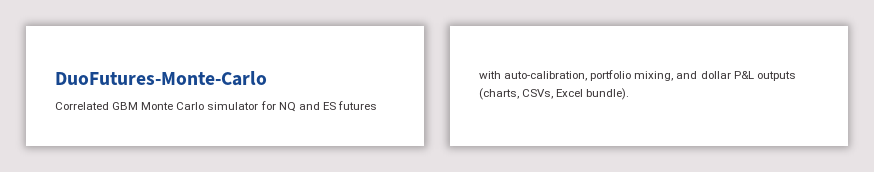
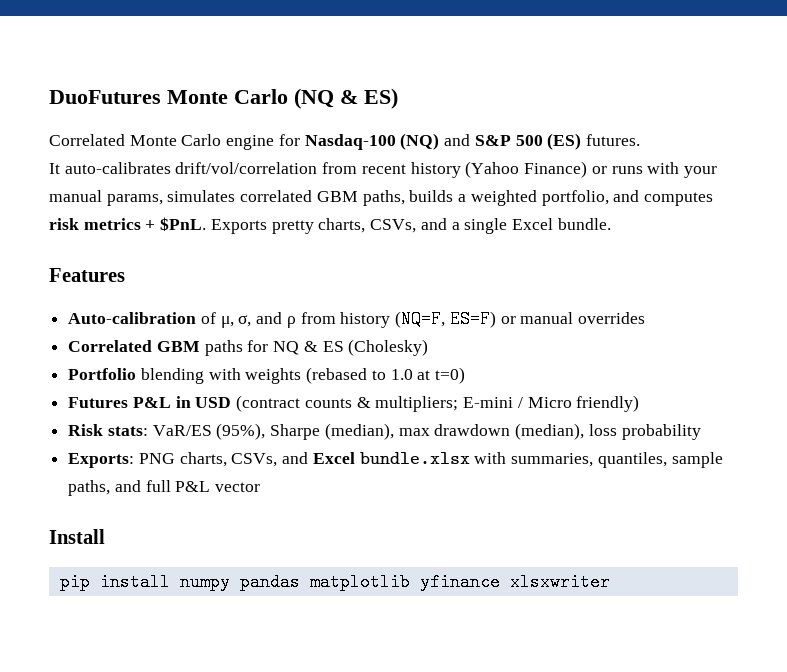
- DuoFutures-Monte-Carlo
- Correlated GBM Monte Carlo simulator for NQ and ES futures with auto-calibration, portfolio mixing, and dollar P&L outputs (charts, CSVs, Excel bundle).
+ DuoFutures Monte Carlo (NQ & ES)
+ Correlated Monte Carlo engine for Nasdaq-100 (NQ) and S&P 500 (ES) futures.
+ It auto-calibrates drift/vol/correlation from recent history (Yahoo Finance) or runs with your manual params, simulates correlated GBM paths, builds a weighted portfolio, and computes risk metrics + $PnL. Exports pretty charts, CSVs, and a single Excel bundle.
+ Features
+ Auto-calibration of μ, σ, and ρ from history (NQ=F, ES=F) or manual overrides
+ Correlated GBM paths for NQ & ES (Cholesky)
+ Portfolio blending with weights (rebased to 1.0 at t=0)
+ Futures P&L in USD (contract counts & multipliers; E-mini / Micro friendly)
+ Risk stats: VaR/ES (95%), Sharpe (median), max drawdown (median), loss probability
+ Exports: PNG charts, CSVs, and Excel bundle.xlsx with summaries, quantiles, sample paths, and full P&L vector
+ Install
+ pip install numpy pandas matplotlib yfinance xlsxwriter

